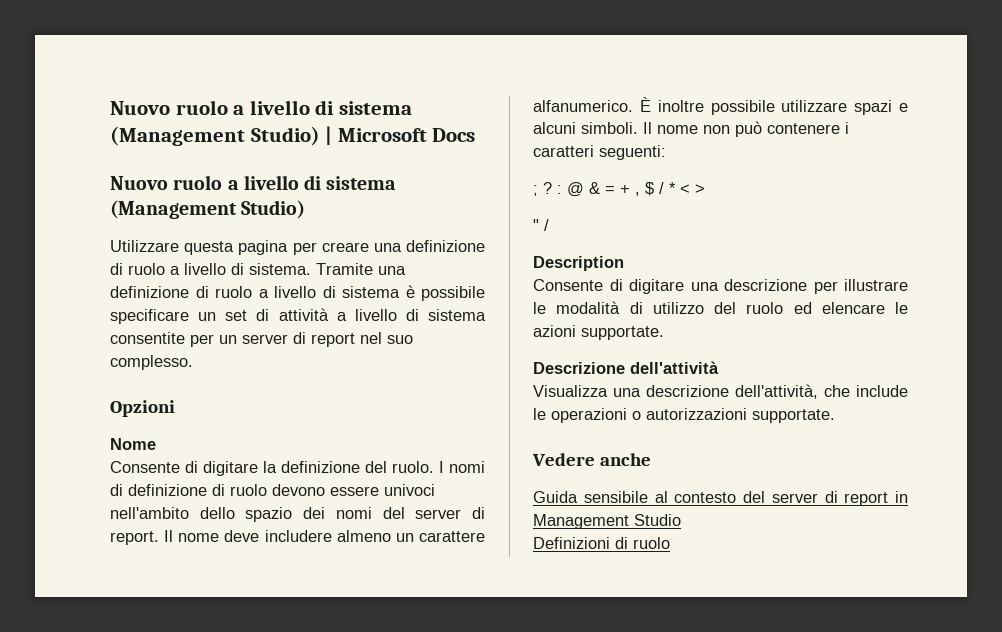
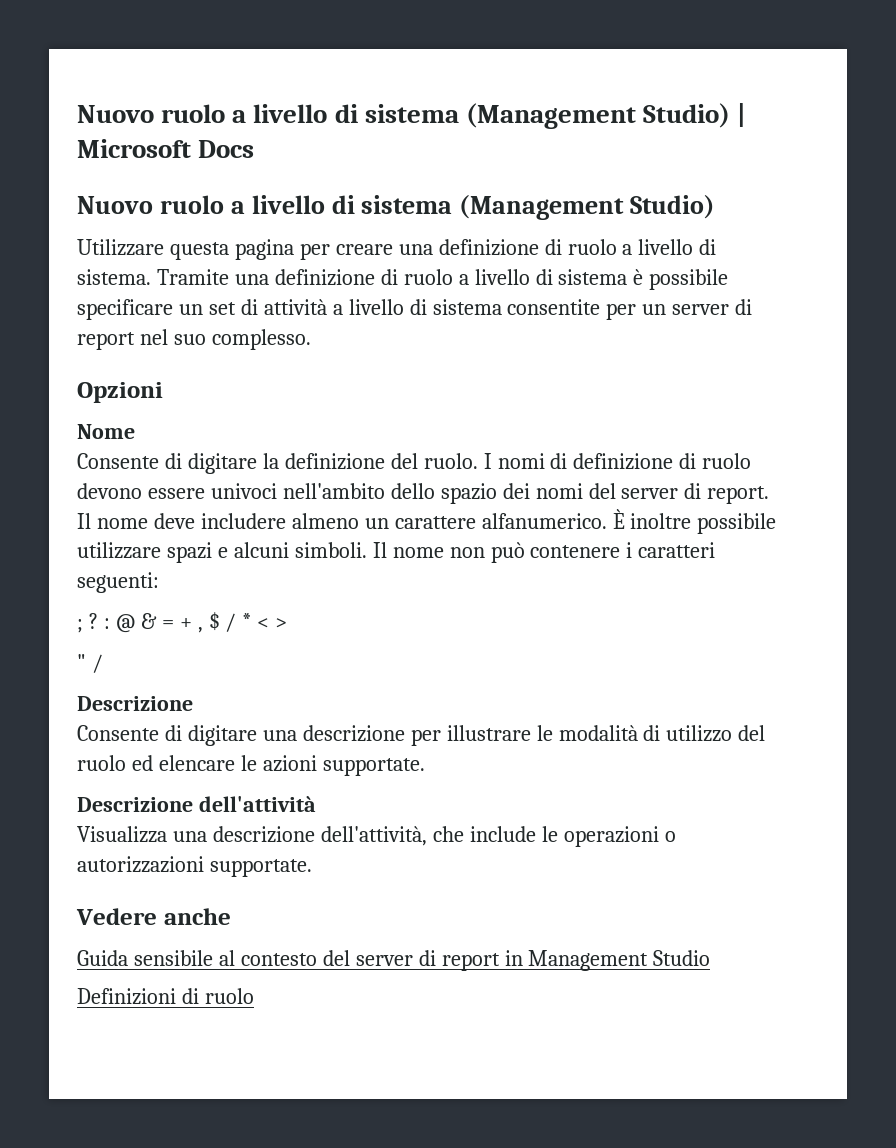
  " /
- Description
+ Descrizione

